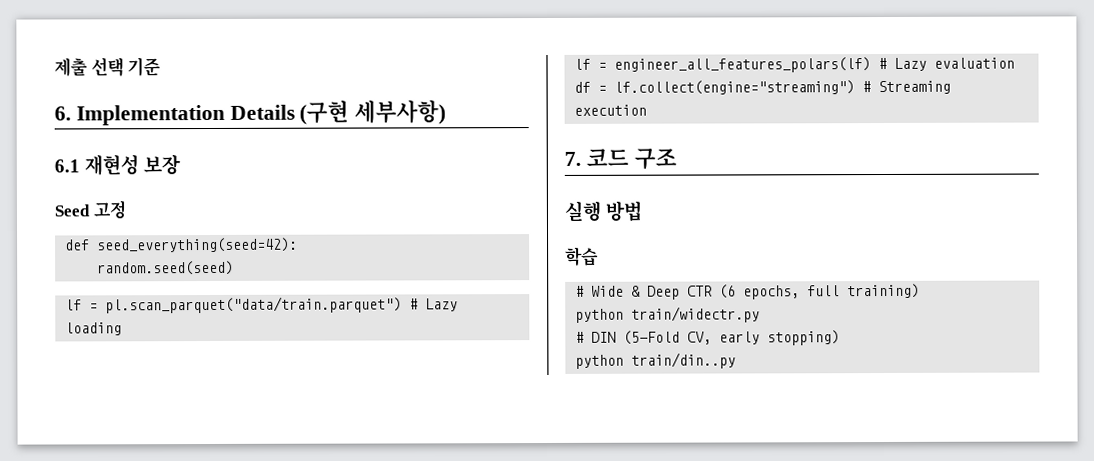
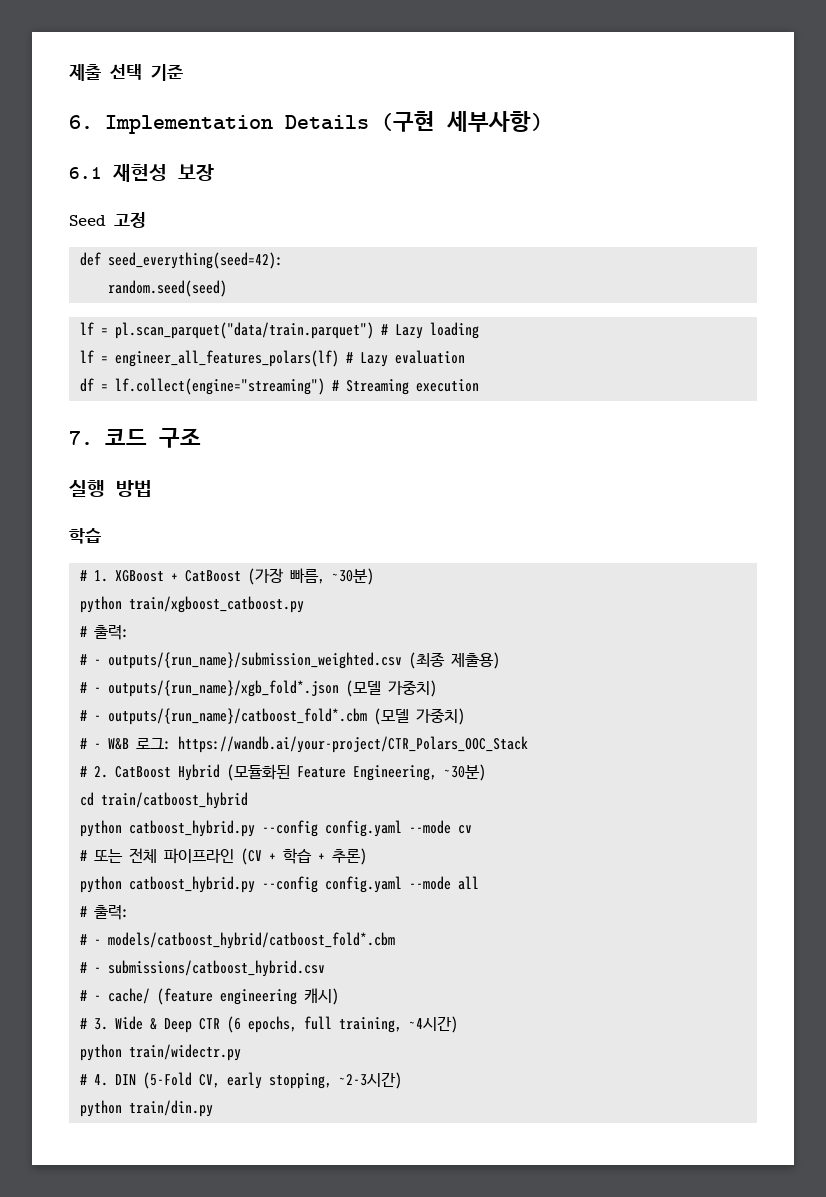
- # Wide & Deep CTR (6 epochs, full training)
+ # 1. XGBoost + CatBoost (가장 빠름, ~30분)
+ python train/xgboost_catboost.py
+ # 출력:
+ # - outputs/{run_name}/submission_weighted.csv (최종 제출용)
+ # - outputs/{run_name}/xgb_fold*.json (모델 가중치)
+ # - outputs/{run_name}/catboost_fold*.cbm (모델 가중치)
+ # - W&B 로그: https://wandb.ai/your-project/CTR_Polars_OOC_Stack
+ # 2. CatBoost Hybrid (모듈화된 Feature Engineering, ~30분)
+ cd train/catboost_hybrid
+ python catboost_hybrid.py --config config.yaml --mode cv
+ # 또는 전체 파이프라인 (CV + 학습 + 추론)
+ python catboost_hybrid.py --config config.yaml --mode all
+ # 출력:
+ # - models/catboost_hybrid/catboost_fold*.cbm
+ # - submissions/catboost_hybrid.csv
+ # - cache/ (feature engineering 캐시)
+ # 3. Wide & Deep CTR (6 epochs, full training, ~4시간)
- # DIN (5-Fold CV, early stopping)
- python train/din..py
+ # 4. DIN (5-Fold CV, early stopping, ~2-3시간)
+ python train/din.py

